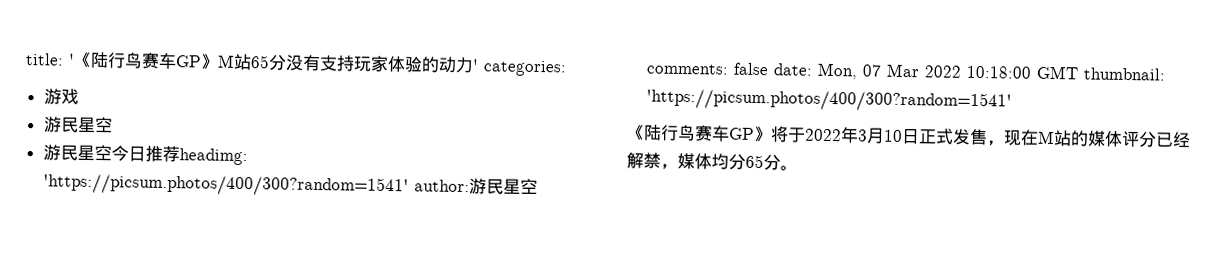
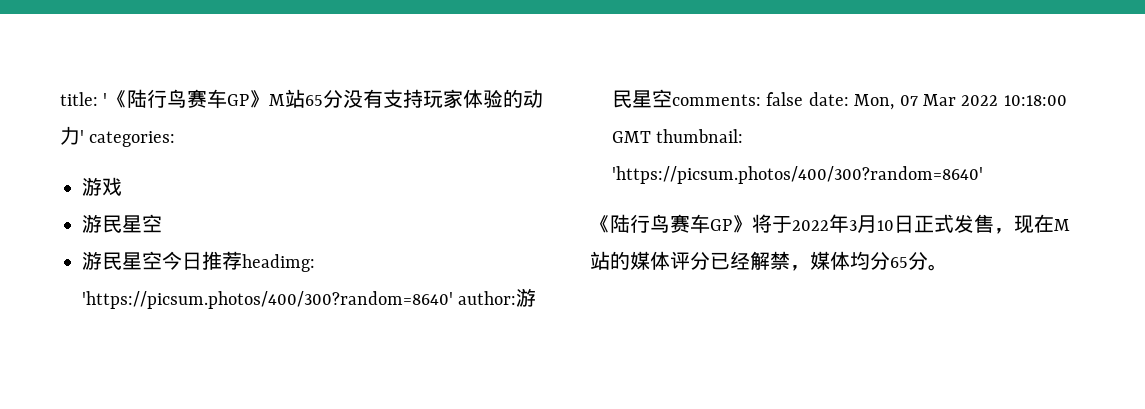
- 游民星空今日推荐headimg: 'https://picsum.photos/400/300?random=1541' author:游民星空comments: false date: Mon, 07 Mar 2022 10:18:00 GMT thumbnail: 'https://picsum.photos/400/300?random=1541'
+ 游民星空今日推荐headimg: 'https://picsum.photos/400/300?random=8640' author:游民星空comments: false date: Mon, 07 Mar 2022 10:18:00 GMT thumbnail: 'https://picsum.photos/400/300?random=8640'

